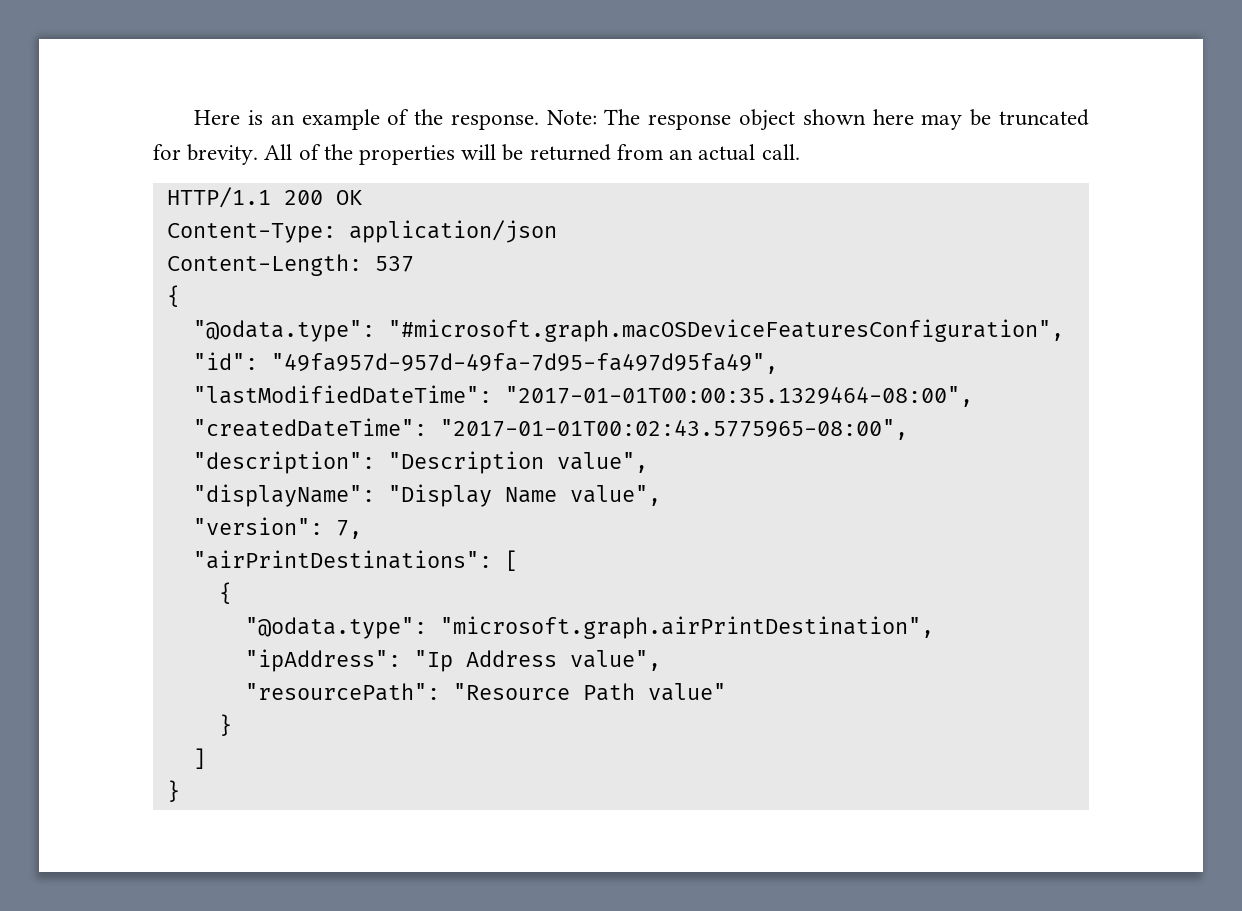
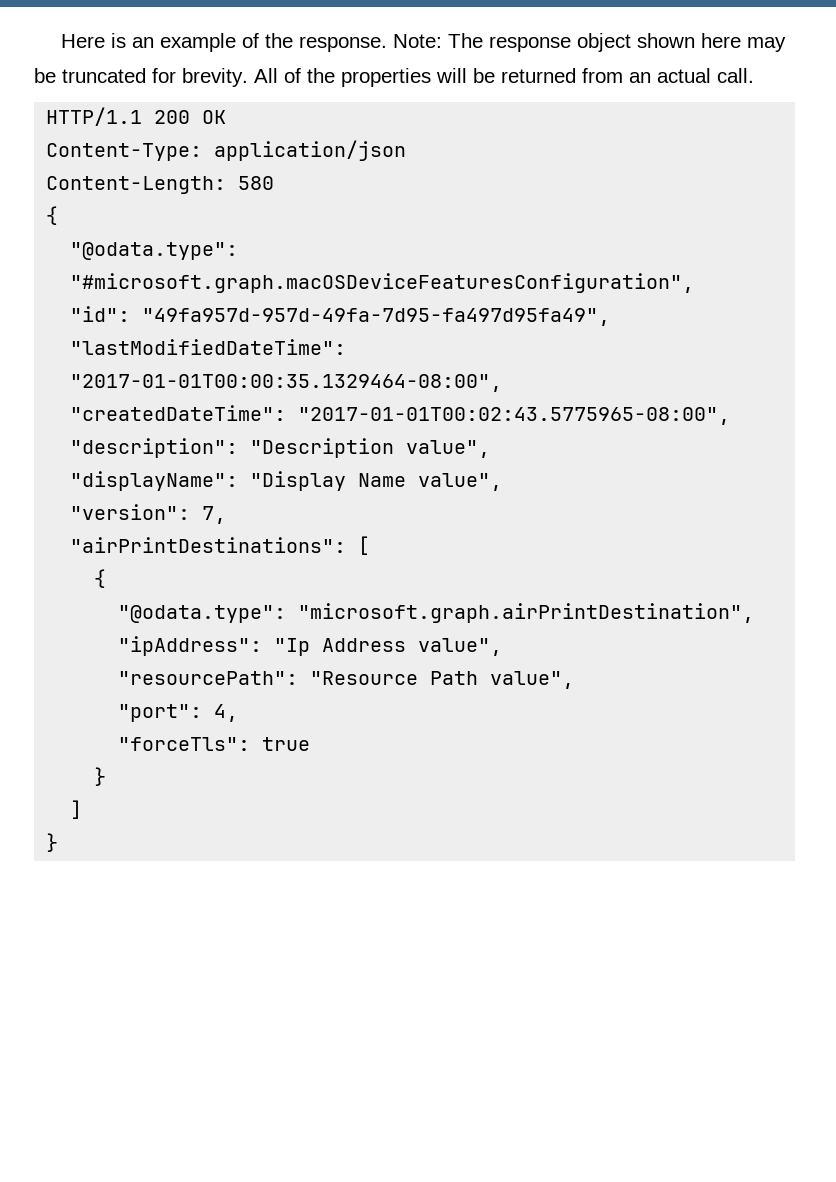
- Content-Length: 537
+ Content-Length: 580
- "resourcePath": "Resource Path value"
+ "resourcePath": "Resource Path value",
+ "port": 4,
+ "forceTls": true

